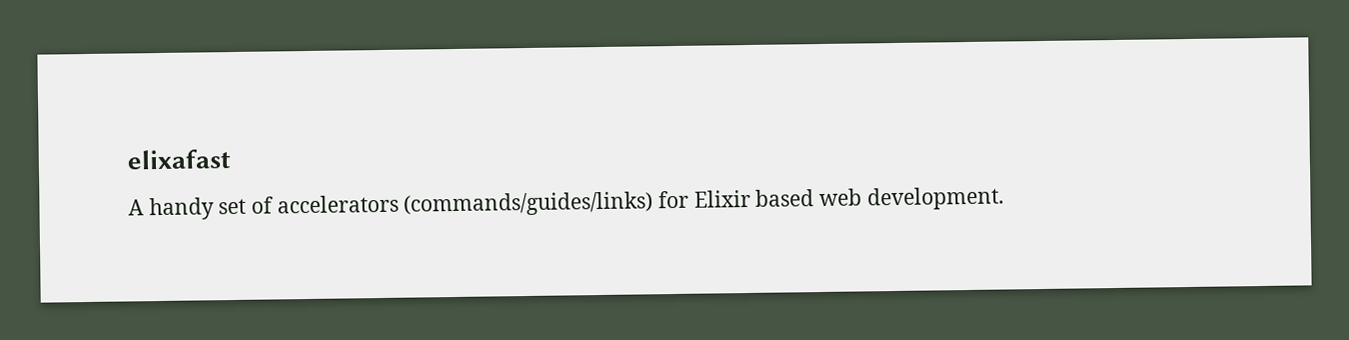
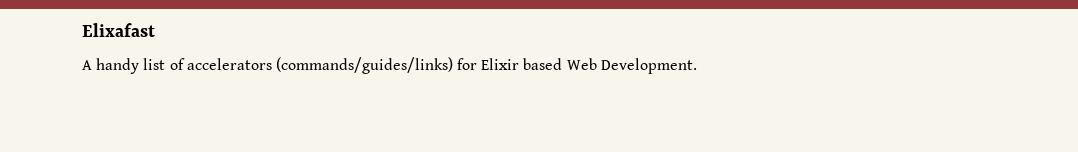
- elixafast
+ Elixafast
- A handy set of accelerators (commands/guides/links) for Elixir based web development.
+ A handy list of accelerators (commands/guides/links) for Elixir based Web Development.

